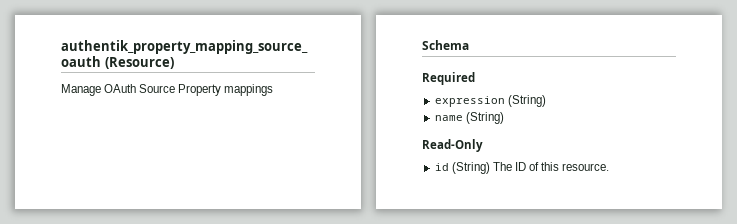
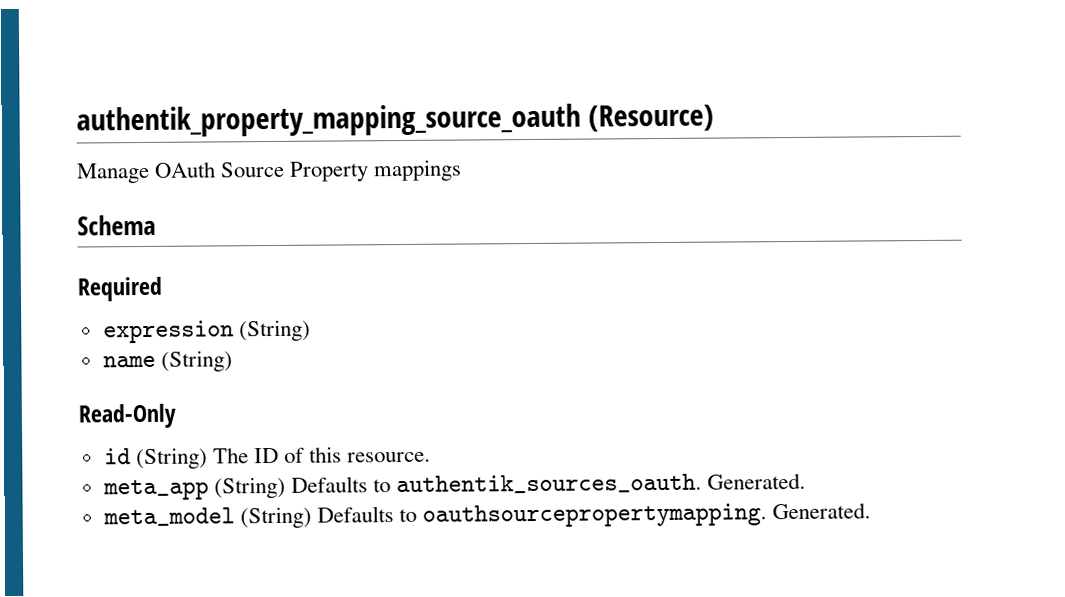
+ meta_app (String) Defaults to authentik_sources_oauth. Generated.
+ meta_model (String) Defaults to oauthsourcepropertymapping. Generated.

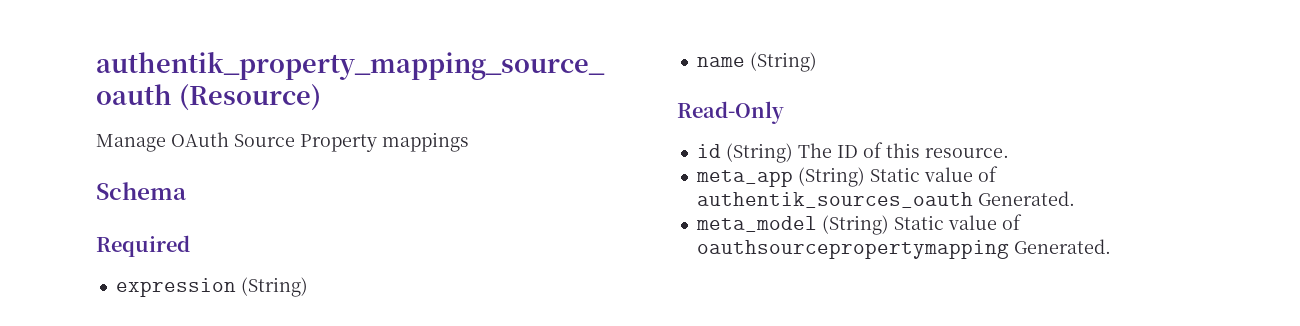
- meta_app (String) Defaults to authentik_sources_oauth. Generated.
+ meta_app (String) Static value of authentik_sources_oauth Generated.
- meta_model (String) Defaults to oauthsourcepropertymapping. Generated.
+ meta_model (String) Static value of oauthsourcepropertymapping Generated.

